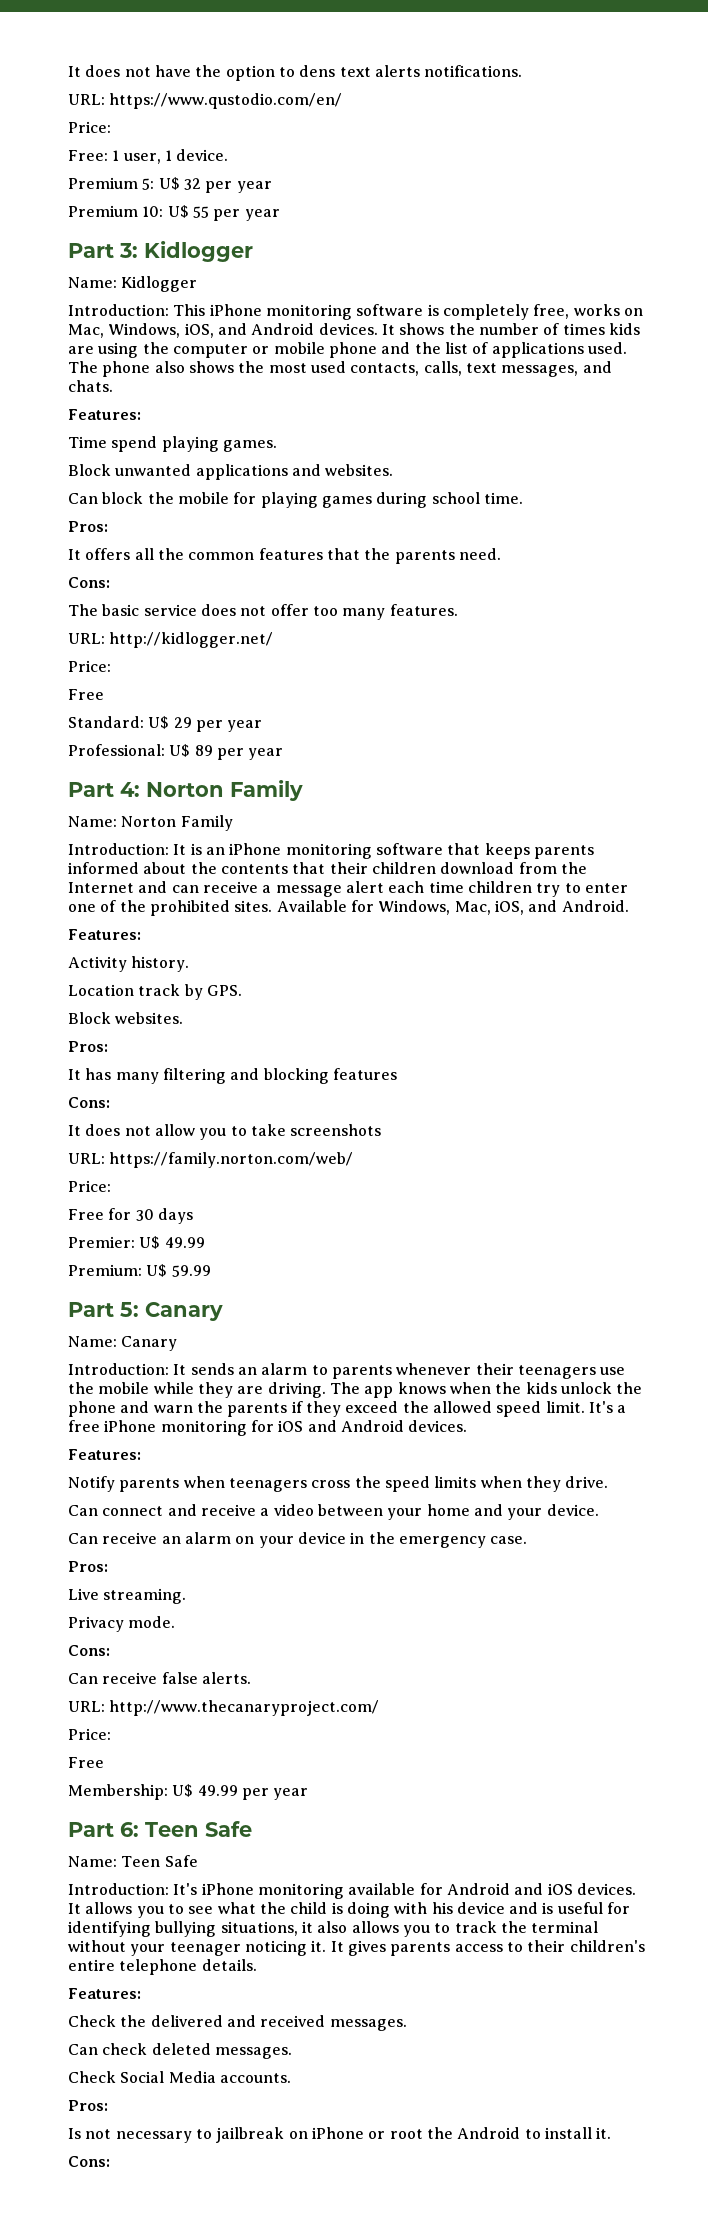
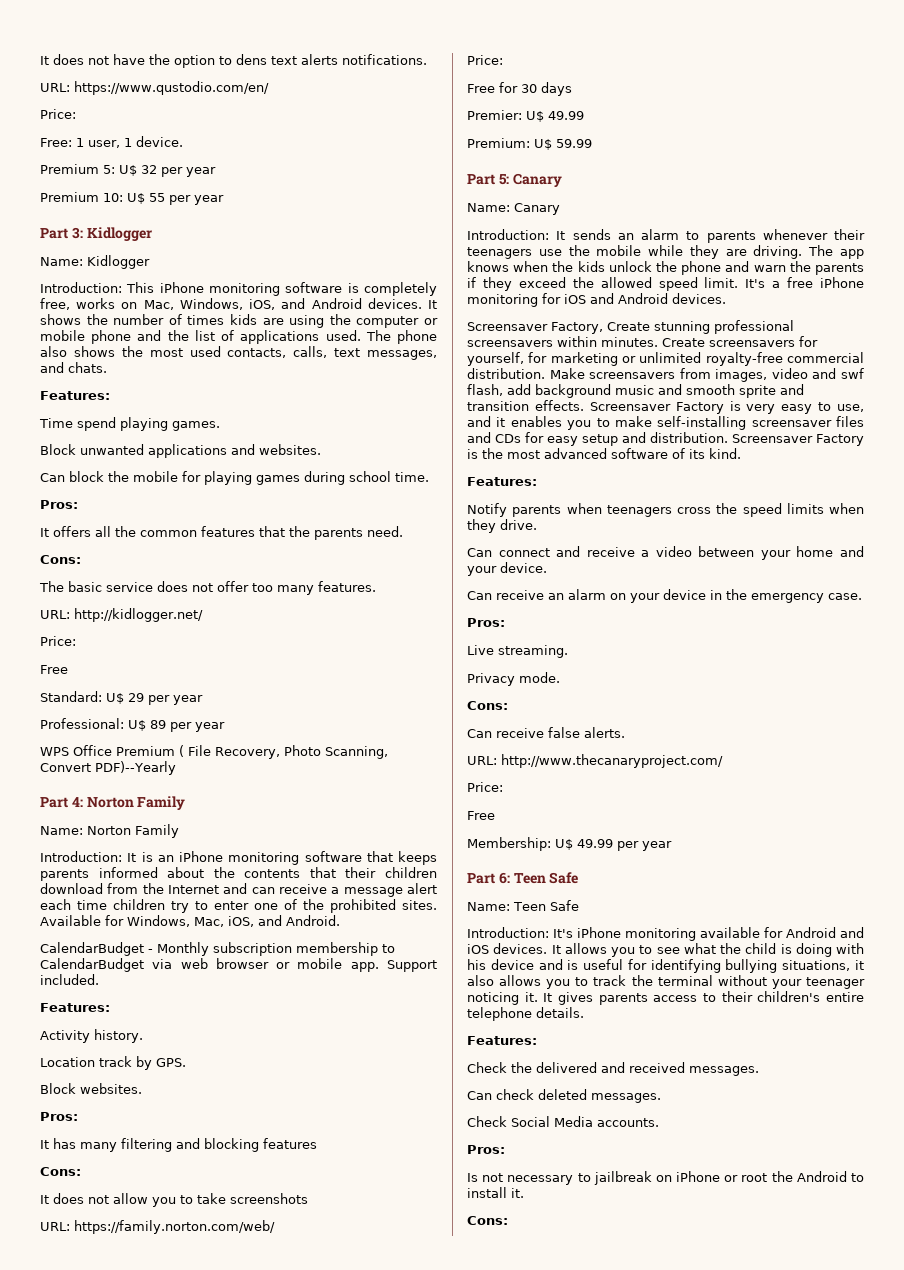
+ WPS Office Premium ( File Recovery, Photo Scanning, Convert PDF)--Yearly
+ CalendarBudget - Monthly subscription membership to CalendarBudget via web browser or mobile app. Support included.
+ Screensaver Factory, Create stunning professional screensavers within minutes. Create screensavers for yourself, for marketing or unlimited royalty-free commercial distribution. Make screensavers from images, video and swf flash, add background music and smooth sprite and transition effects. Screensaver Factory is very easy to use, and it enables you to make self-installing screensaver files and CDs for easy setup and distribution. Screensaver Factory is the most advanced software of its kind.

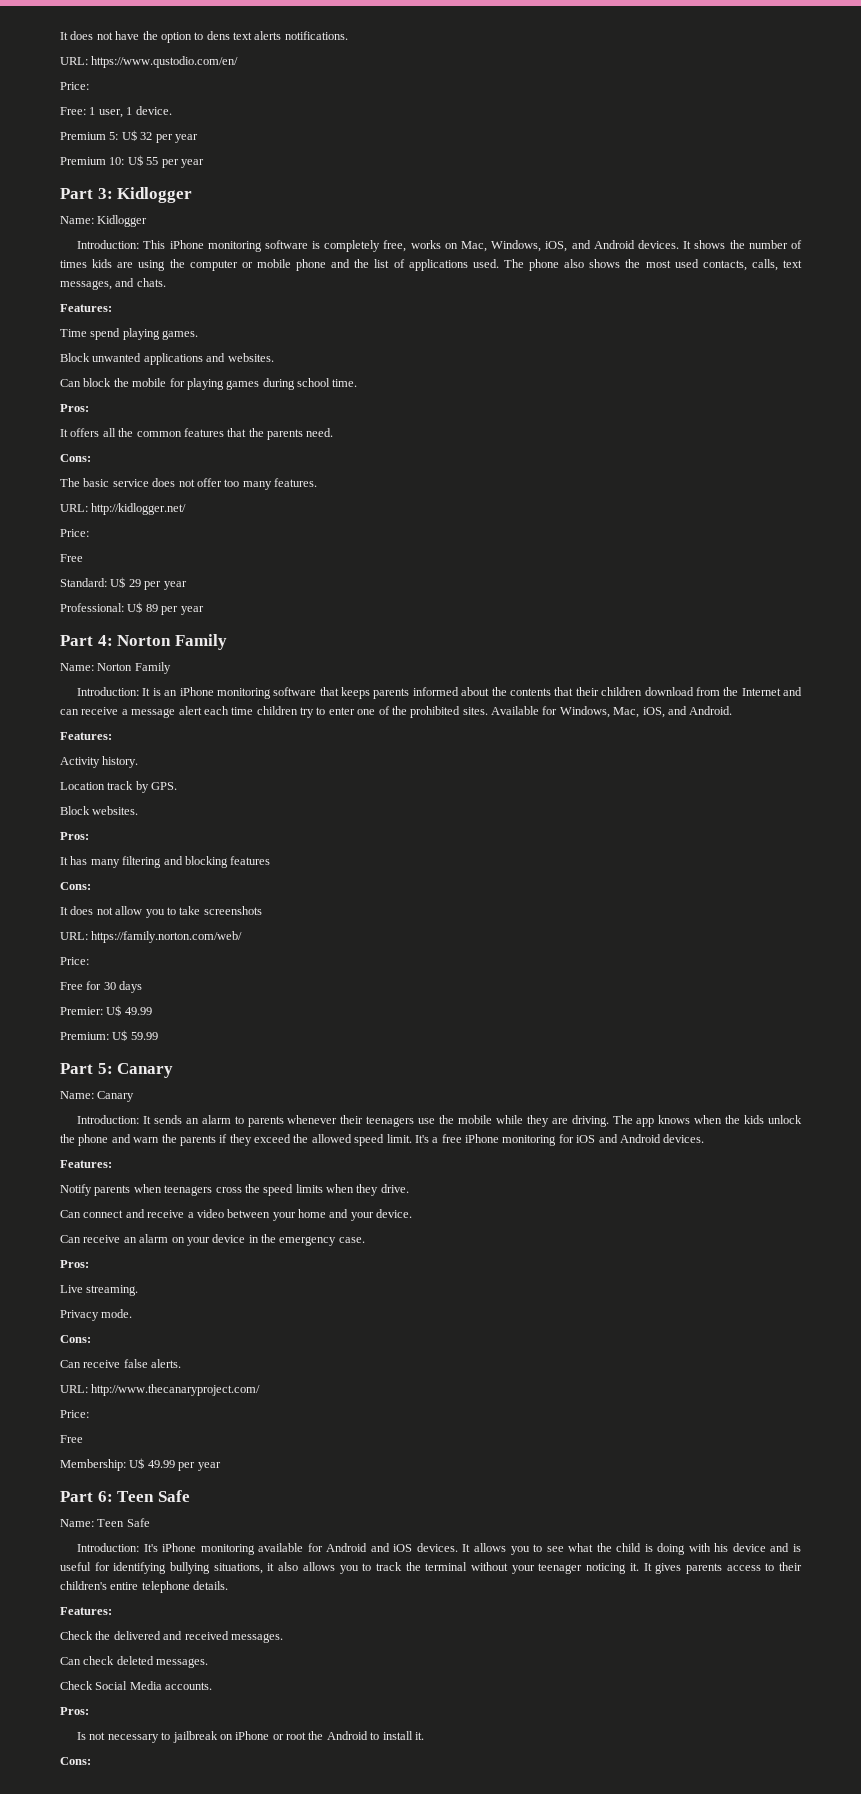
- WPS Office Premium ( File Recovery, Photo Scanning, Convert PDF)--Yearly
- CalendarBudget - Monthly subscription membership to CalendarBudget via web browser or mobile app. Support included.
- Screensaver Factory, Create stunning professional screensavers within minutes. Create screensavers for yourself, for marketing or unlimited royalty-free commercial distribution. Make screensavers from images, video and swf flash, add background music and smooth sprite and transition effects. Screensaver Factory is very easy to use, and it enables you to make self-installing screensaver files and CDs for easy setup and distribution. Screensaver Factory is the most advanced software of its kind.

